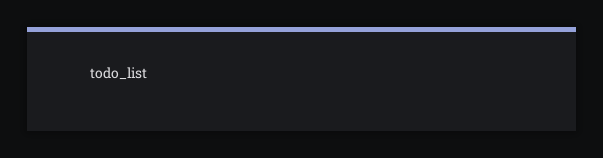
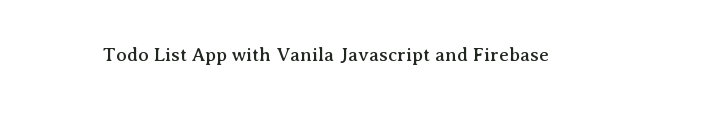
- todo_list
+ Todo List App with Vanila Javascript and Firebase

